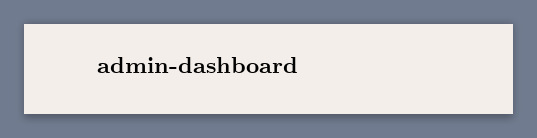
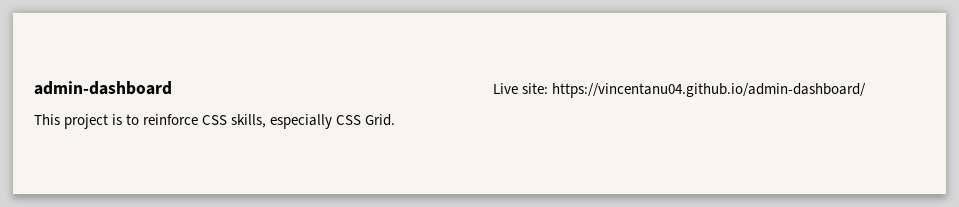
+ This project is to reinforce CSS skills, especially CSS Grid.
+ Live site: https://vincentanu04.github.io/admin-dashboard/

